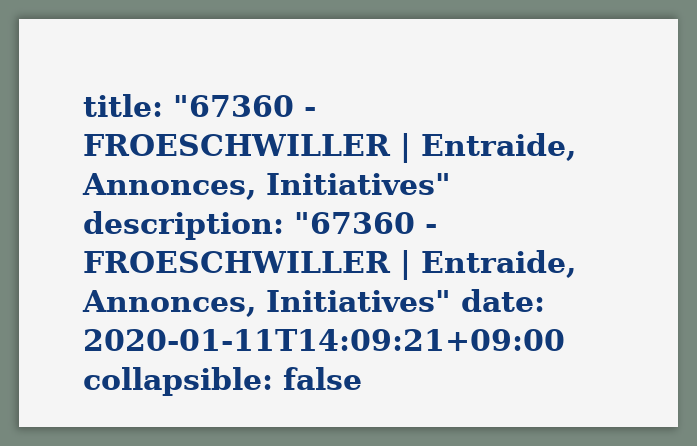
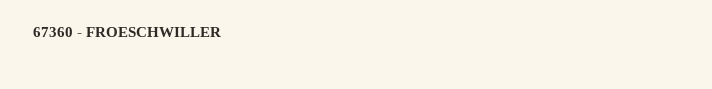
- title: "67360 - FROESCHWILLER | Entraide, Annonces, Initiatives" description: "67360 - FROESCHWILLER | Entraide, Annonces, Initiatives" date: 2020-01-11T14:09:21+09:00 collapsible: false
+ 67360 - FROESCHWILLER

